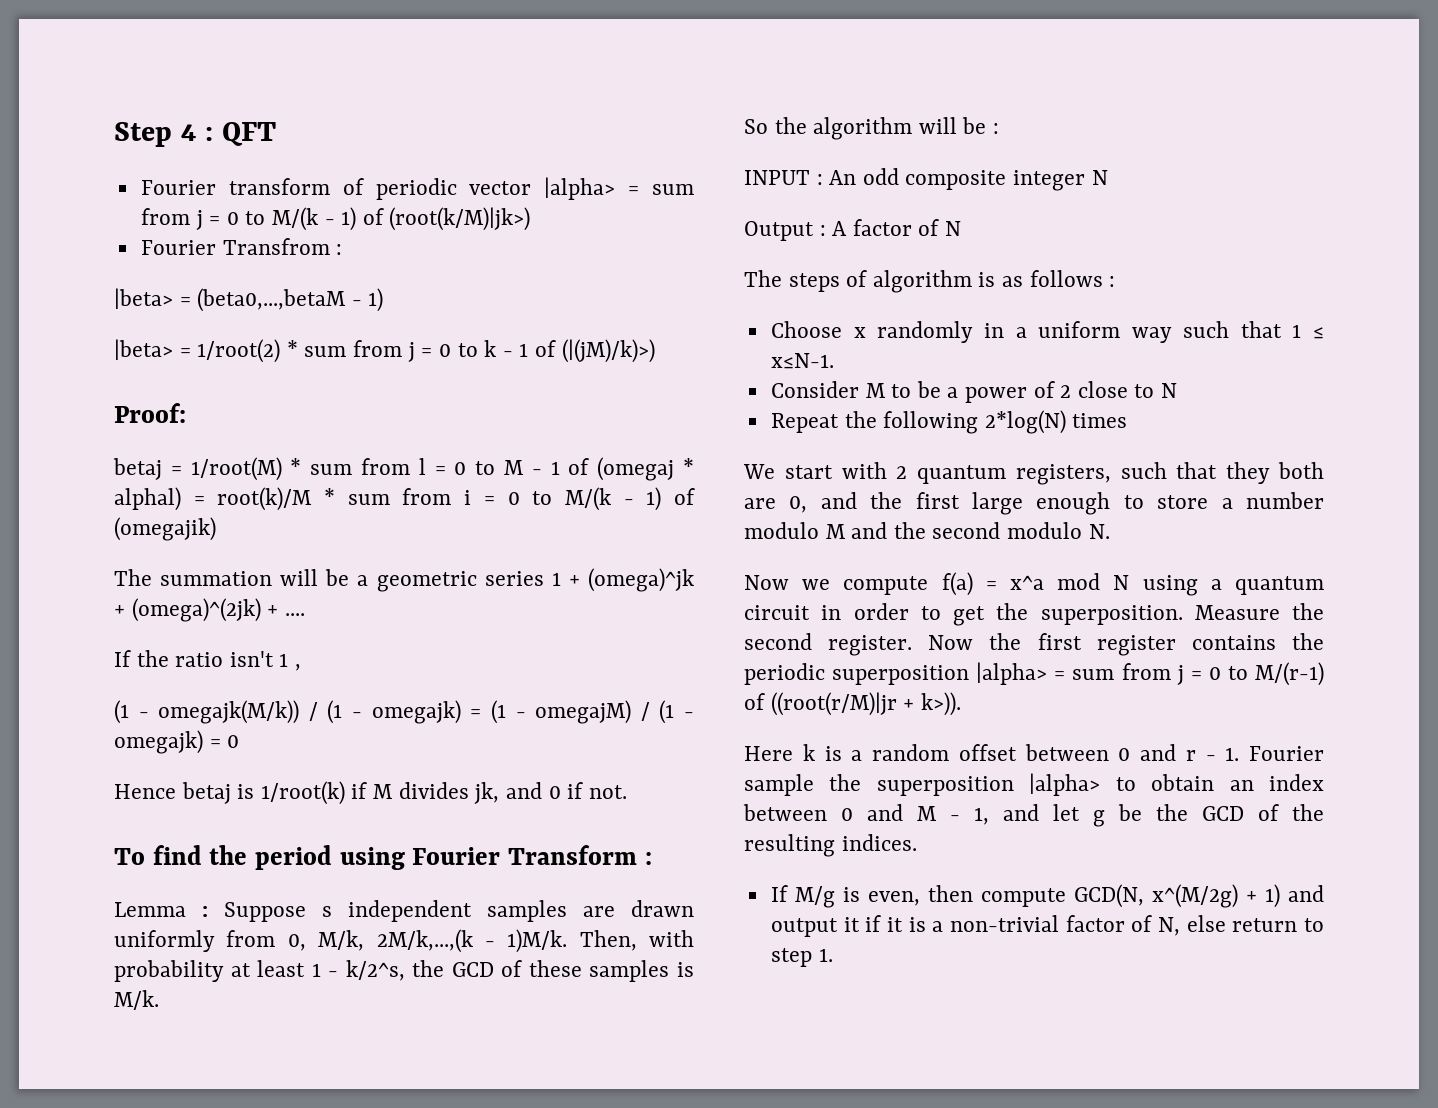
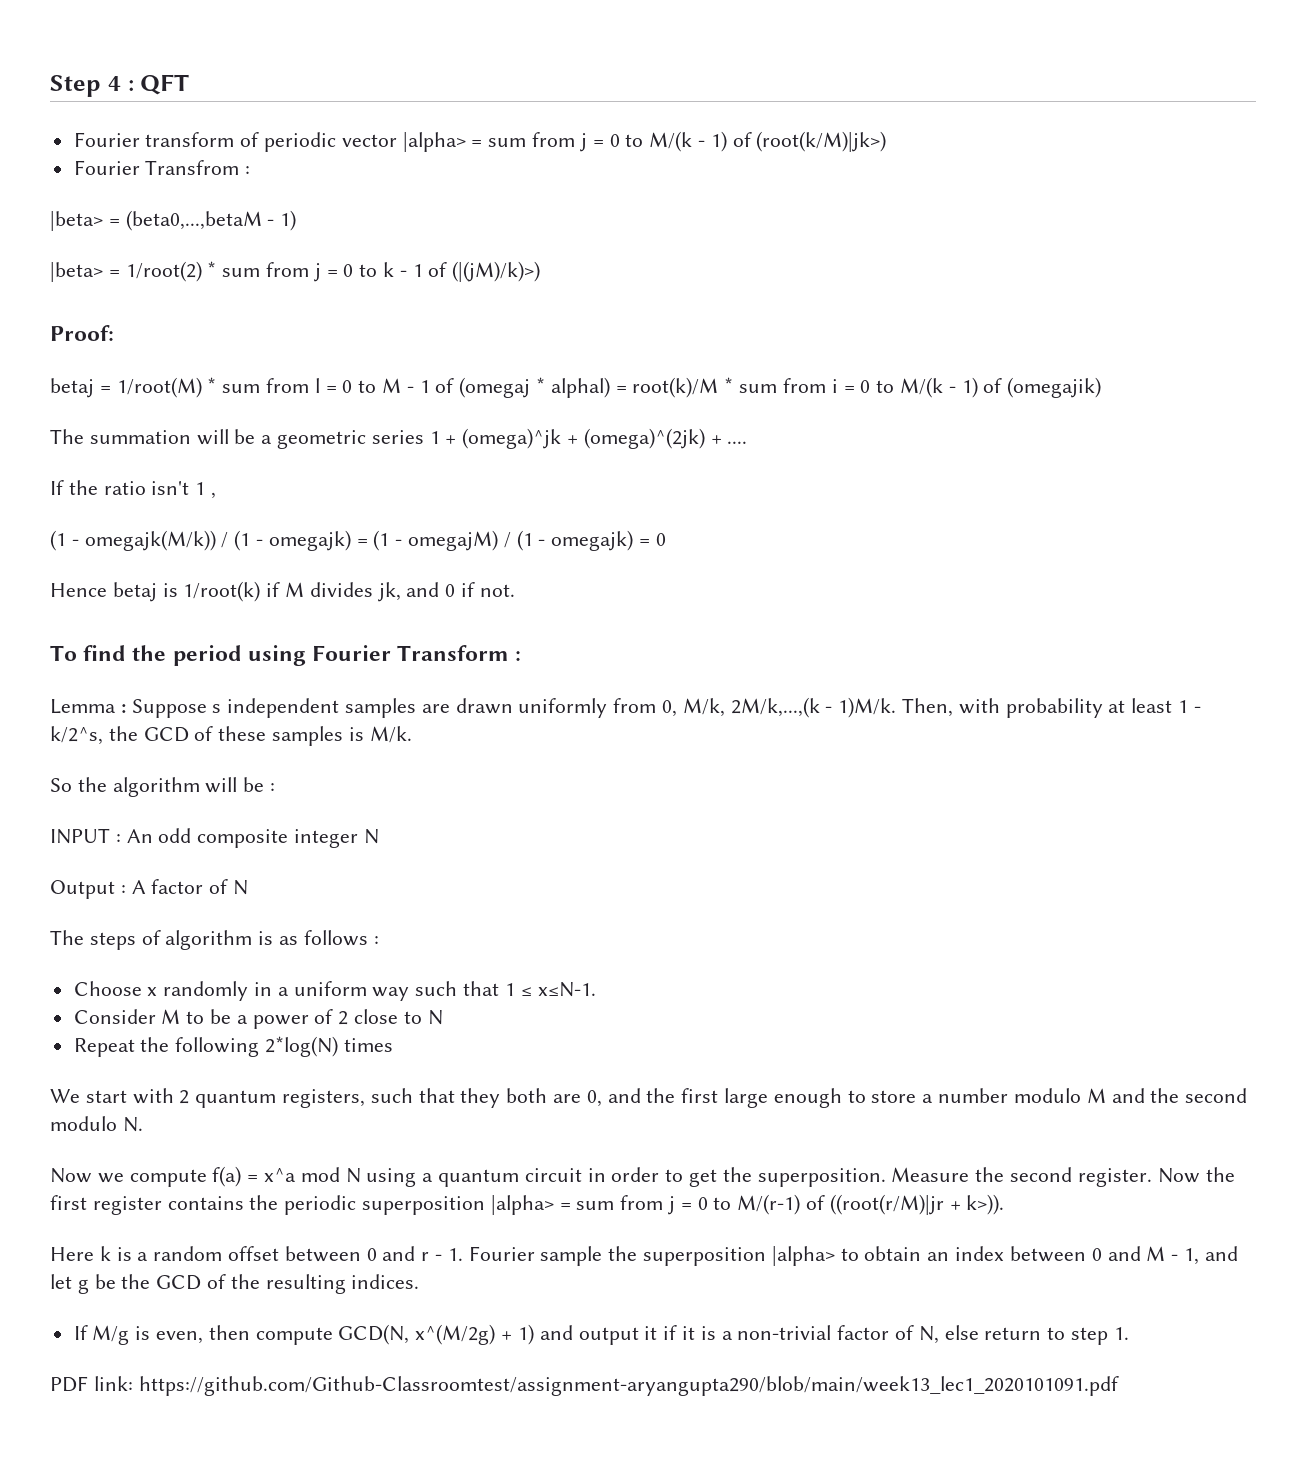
+ PDF link: https://github.com/Github-Classroomtest/assignment-aryangupta290/blob/main/week13_lec1_2020101091.pdf

